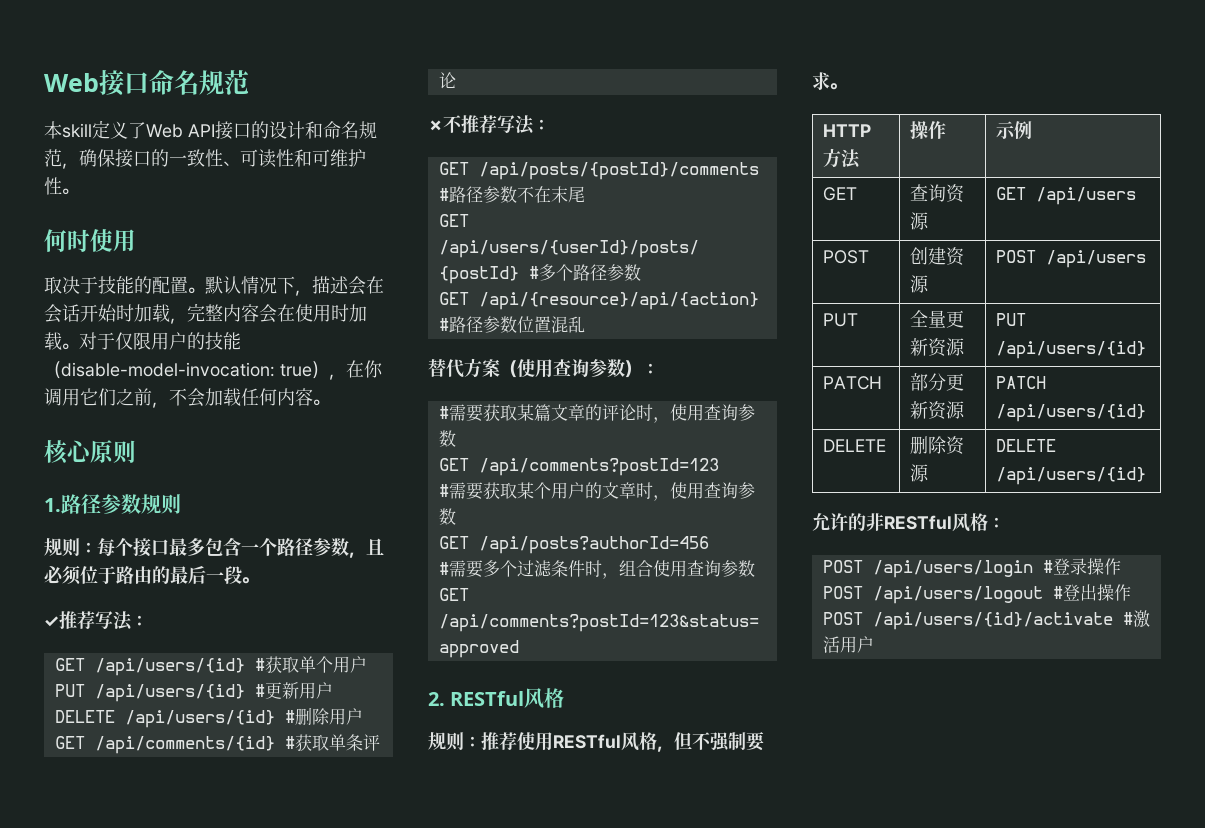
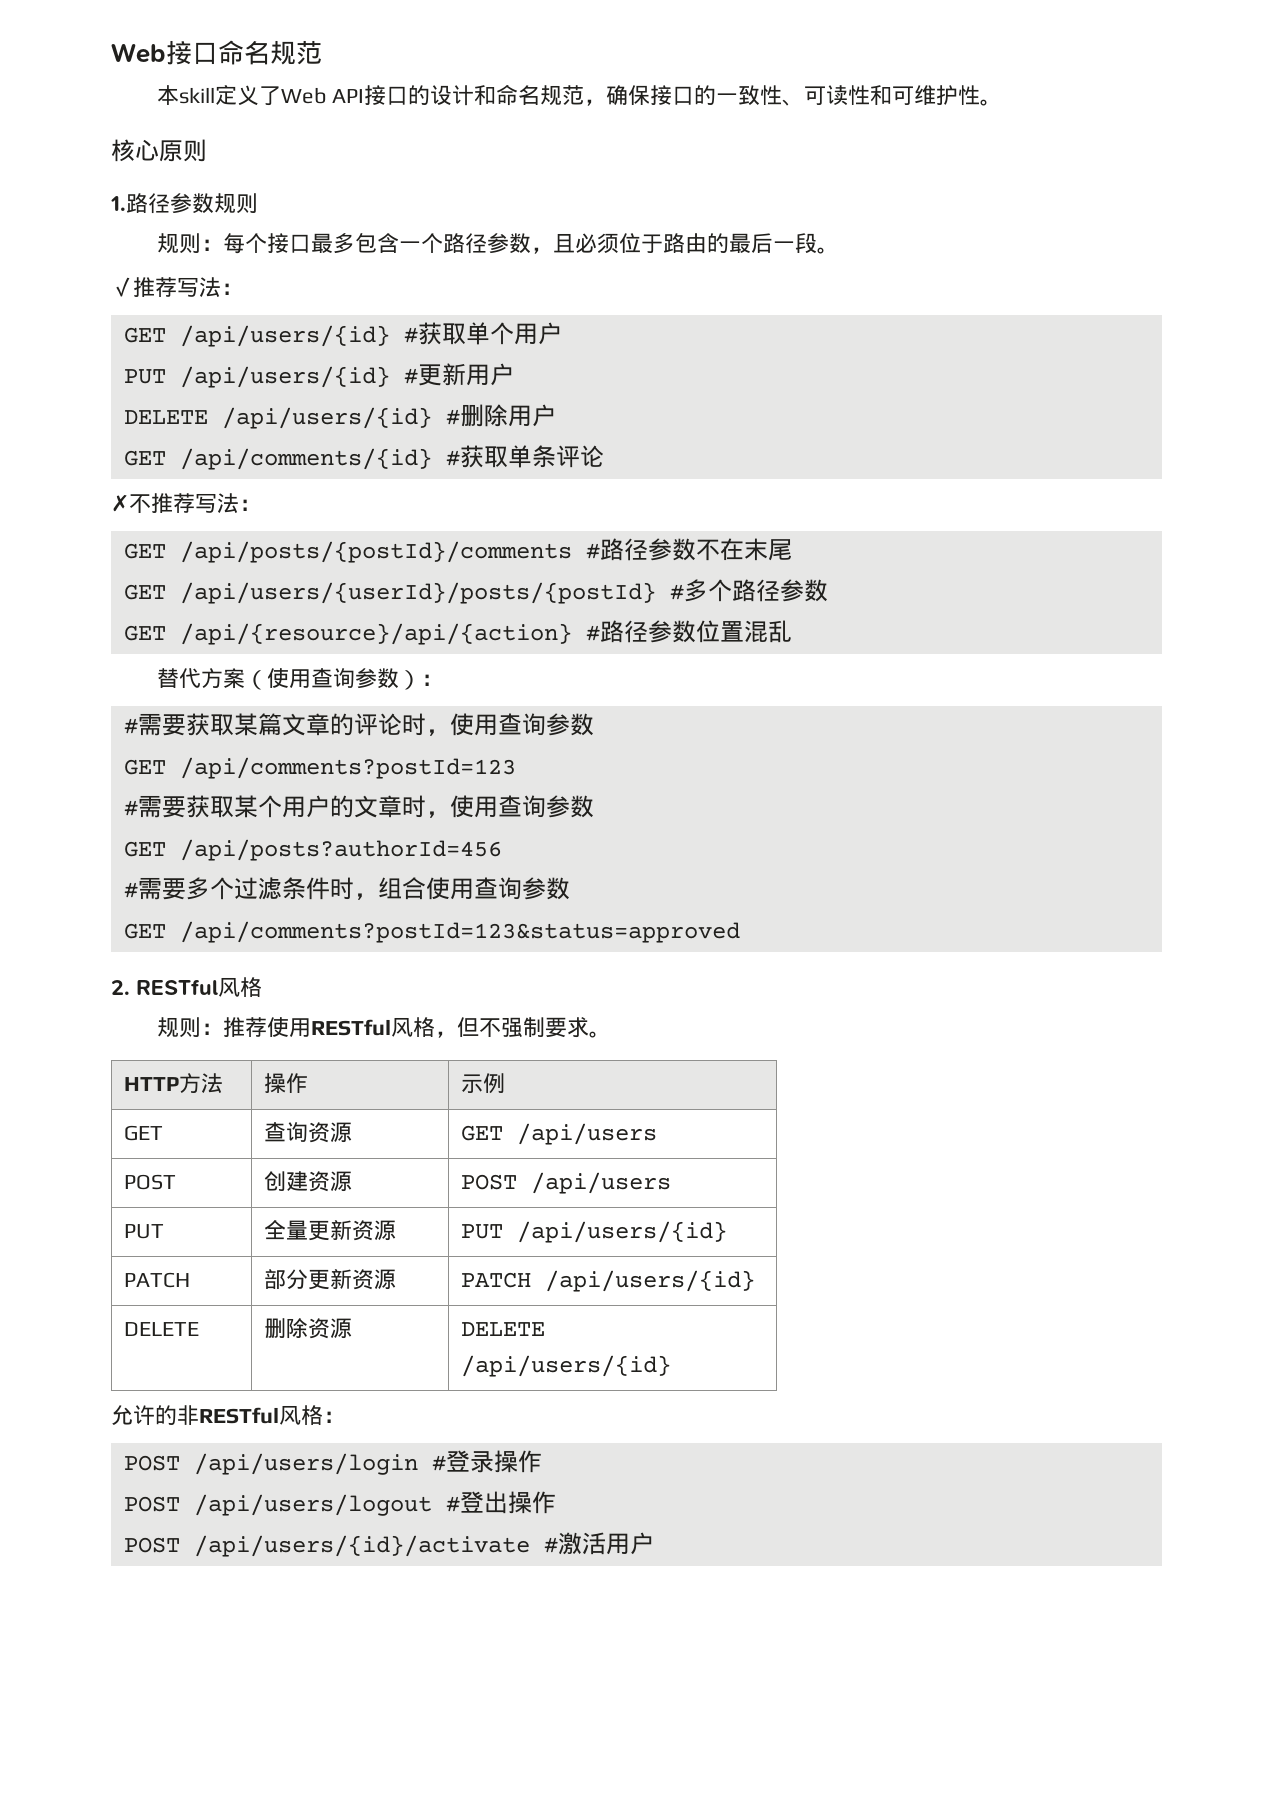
- 何时使用
- 取决于技能的配置。默认情况下，描述会在会话开始时加载，完整内容会在使用时加载。对于仅限用户的技能（disable-model-invocation: true），在你调用它们之前，不会加载任何内容。

